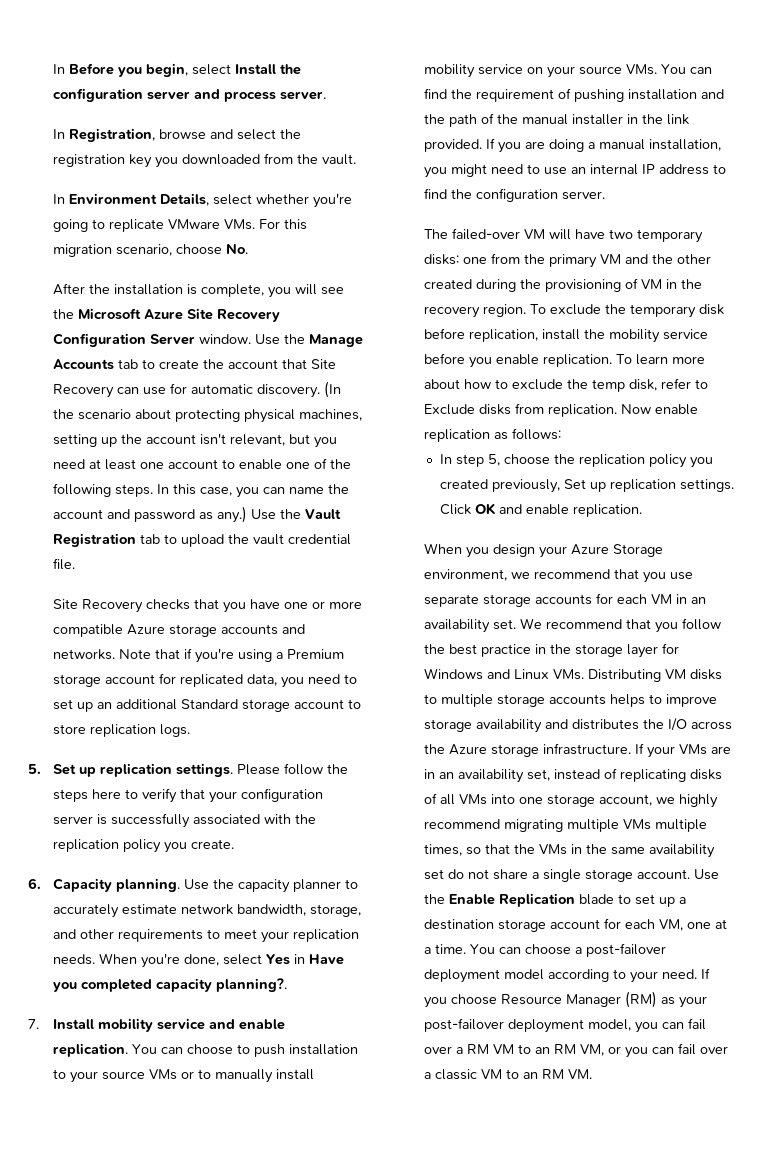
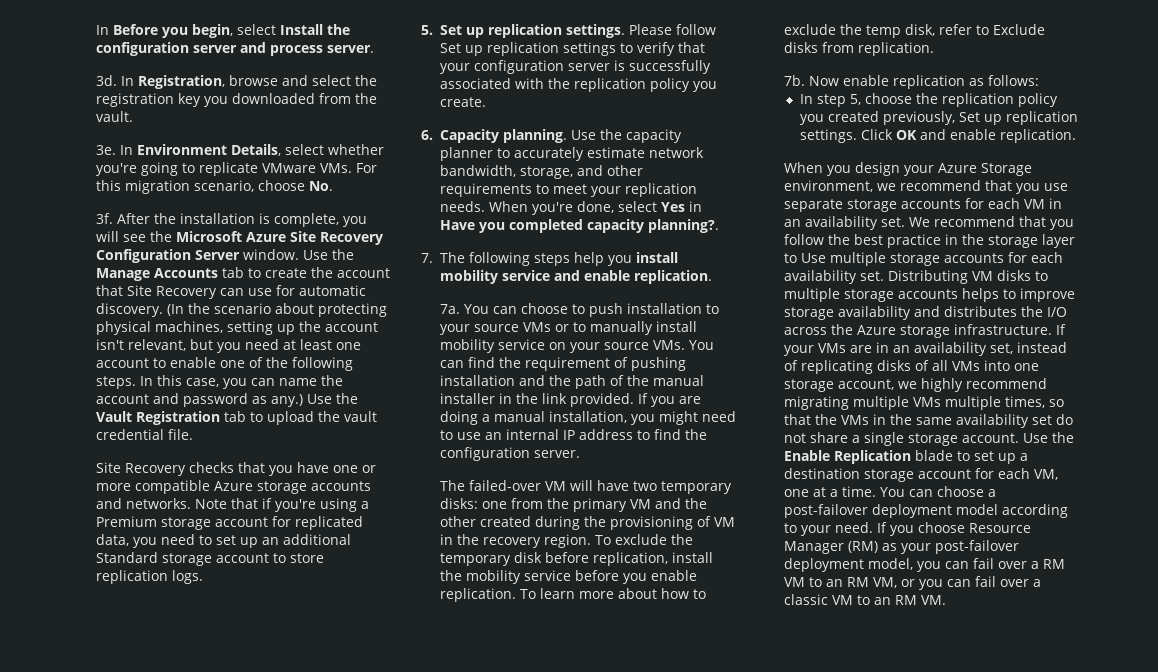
+ 3d.
+ 3e.
+ 3f.
- Please follow the steps here to verify that your configuration server is successfully associated with the replication policy you create.
+ Please follow Set up replication settings to verify that your configuration server is successfully associated with the replication policy you create.
- 7. Install mobility service and enable replication.
+ 7. The following steps help you install mobility service and enable replication.
+ 7a.
- To learn more about how to exclude the temp disk, refer to Exclude disks from replication. Now enable replication as follows:
+ To learn more about how to exclude the temp disk, refer to Exclude disks from replication.
+ 7b. Now enable replication as follows:
- We recommend that you follow the best practice in the storage layer for Windows and Linux VMs. Distributing VM disks to multiple storage accounts helps to improve storage availability and distributes the I/O across the Azure storage infrastructure.
+ We recommend that you follow the best practice in the storage layer to Use multiple storage accounts for each availability set. Distributing VM disks to multiple storage accounts helps to improve storage availability and distributes the I/O across the Azure storage infrastructure.

